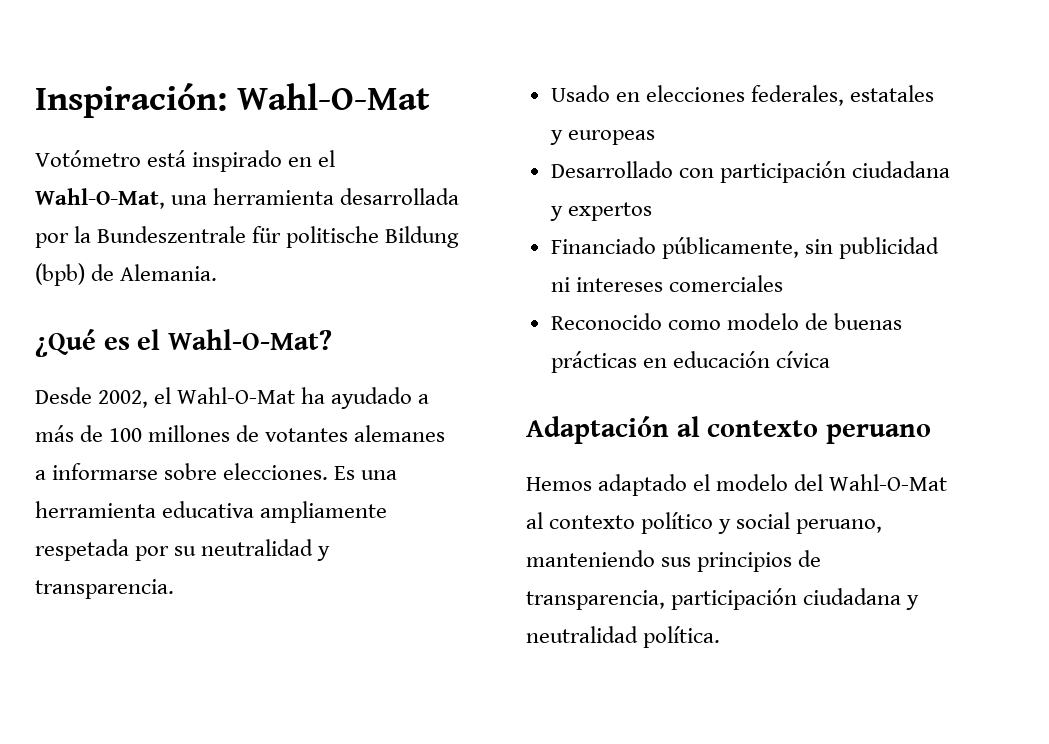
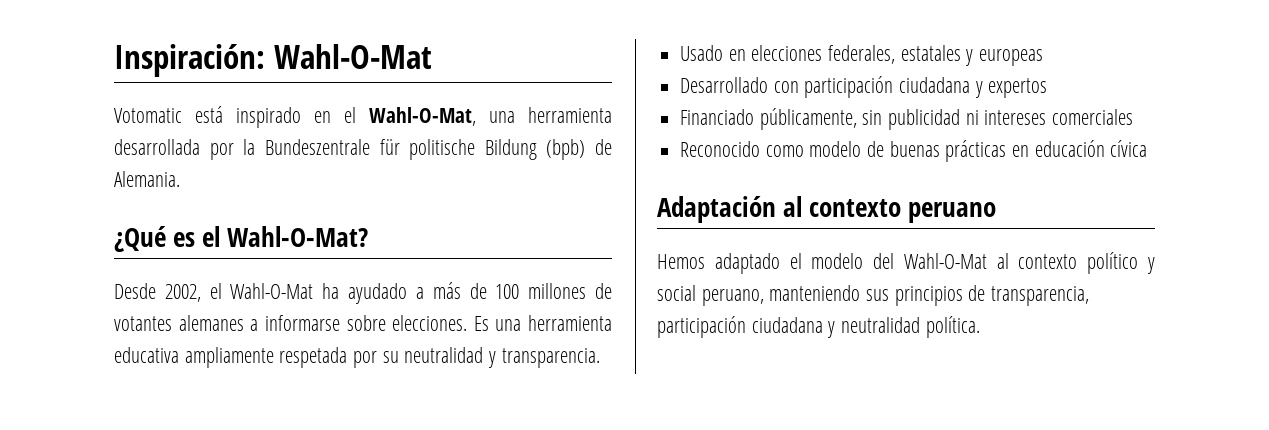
- Votómetro está inspirado en el Wahl-O-Mat, una herramienta desarrollada por la Bundeszentrale für politische Bildung (bpb) de Alemania.
+ Votomatic está inspirado en el Wahl-O-Mat, una herramienta desarrollada por la Bundeszentrale für politische Bildung (bpb) de Alemania.

